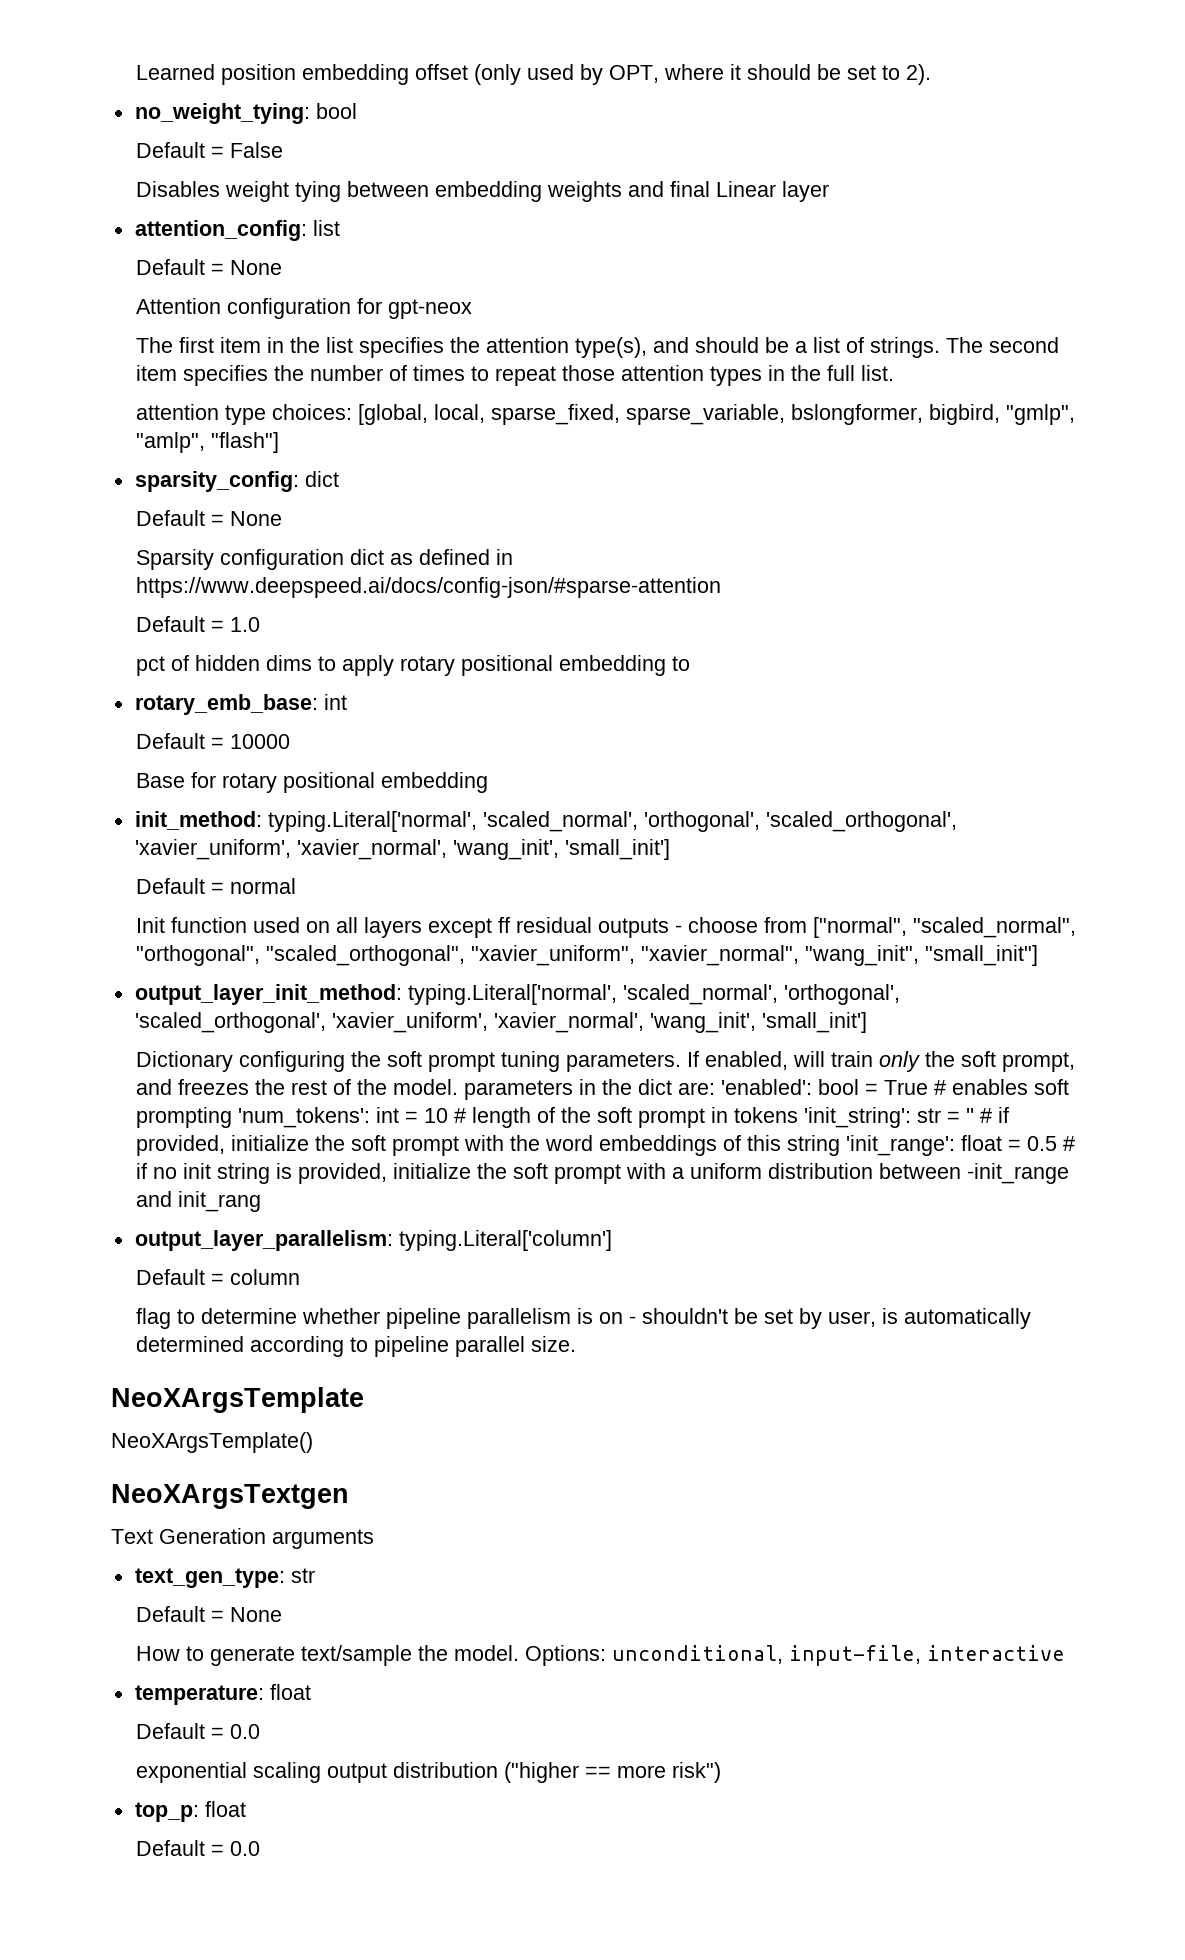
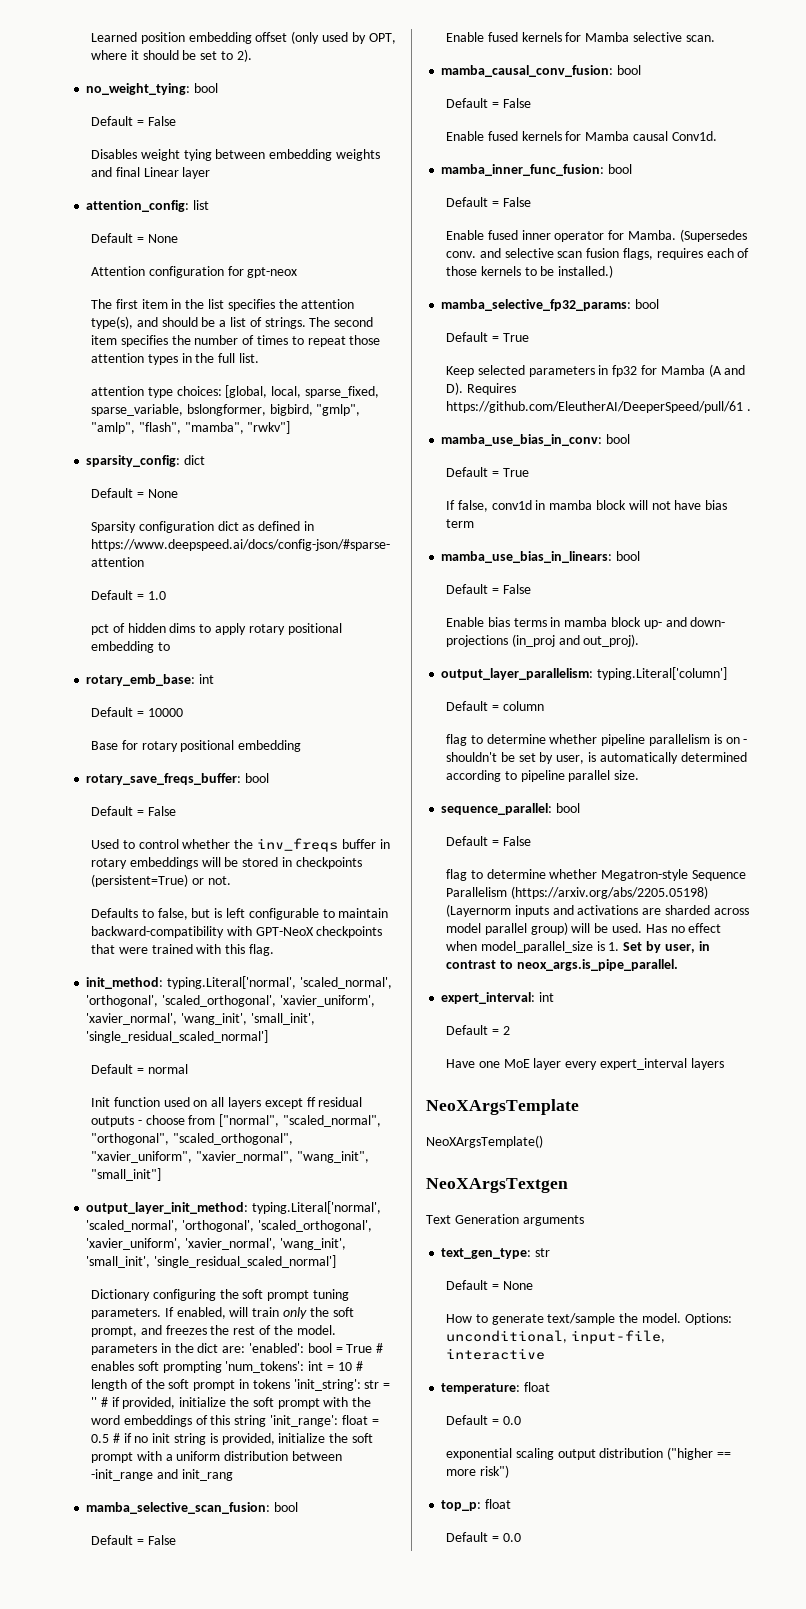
- attention type choices: [global, local, sparse_fixed, sparse_variable, bslongformer, bigbird, "gmlp", "amlp", "flash"]
+ attention type choices: [global, local, sparse_fixed, sparse_variable, bslongformer, bigbird, "gmlp", "amlp", "flash", "mamba", "rwkv"]
+ rotary_save_freqs_buffer: bool
+ Default = False
+ Used to control whether the inv_freqs buffer in rotary embeddings will be stored in checkpoints (persistent=True) or not.
+ Defaults to false, but is left configurable to maintain backward-compatibility with GPT-NeoX checkpoints that were trained with this flag.
- init_method: typing.Literal['normal', 'scaled_normal', 'orthogonal', 'scaled_orthogonal', 'xavier_uniform', 'xavier_normal', 'wang_init', 'small_init']
+ init_method: typing.Literal['normal', 'scaled_normal', 'orthogonal', 'scaled_orthogonal', 'xavier_uniform', 'xavier_normal', 'wang_init', 'small_init', 'single_residual_scaled_normal']
- output_layer_init_method: typing.Literal['normal', 'scaled_normal', 'orthogonal', 'scaled_orthogonal', 'xavier_uniform', 'xavier_normal', 'wang_init', 'small_init']
+ output_layer_init_method: typing.Literal['normal', 'scaled_normal', 'orthogonal', 'scaled_orthogonal', 'xavier_uniform', 'xavier_normal', 'wang_init', 'small_init', 'single_residual_scaled_normal']
+ mamba_selective_scan_fusion: bool
+ Default = False
+ Enable fused kernels for Mamba selective scan.
+ mamba_causal_conv_fusion: bool
+ Default = False
+ Enable fused kernels for Mamba causal Conv1d.
+ mamba_inner_func_fusion: bool
+ Default = False
+ Enable fused inner operator for Mamba. (Supersedes conv. and selective scan fusion flags, requires each of those kernels to be installed.)
+ mamba_selective_fp32_params: bool
+ Default = True
+ Keep selected parameters in fp32 for Mamba (A and D). Requires https://github.com/EleutherAI/DeeperSpeed/pull/61 .
+ mamba_use_bias_in_conv: bool
+ Default = True
+ If false, conv1d in mamba block will not have bias term
+ mamba_use_bias_in_linears: bool
+ Default = False
+ Enable bias terms in mamba block up- and down- projections (in_proj and out_proj).
+ sequence_parallel: bool
+ Default = False
+ flag to determine whether Megatron-style Sequence Parallelism (https://arxiv.org/abs/2205.05198) (Layernorm inputs and activations are sharded across model parallel group) will be used. Has no effect when model_parallel_size is 1. Set by user, in contrast to neox_args.is_pipe_parallel.
+ expert_interval: int
+ Default = 2
+ Have one MoE layer every expert_interval layers

